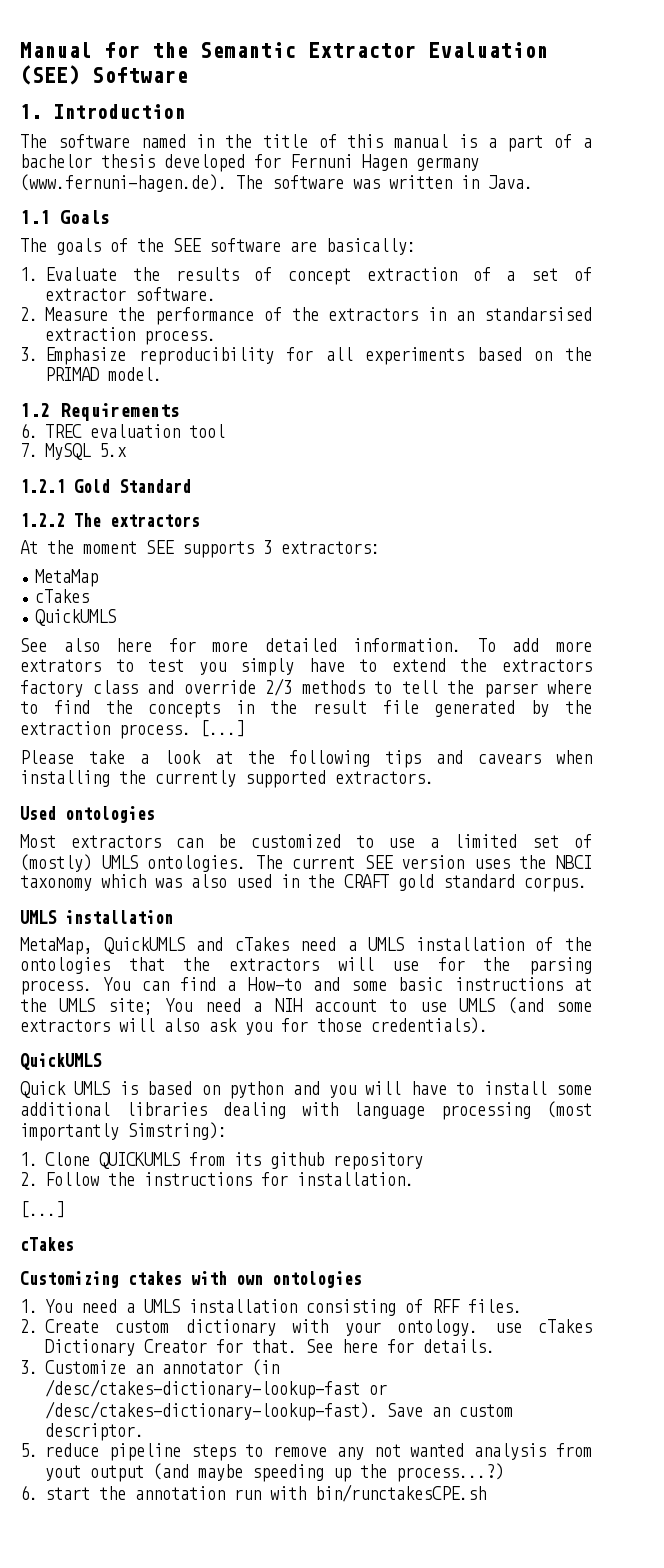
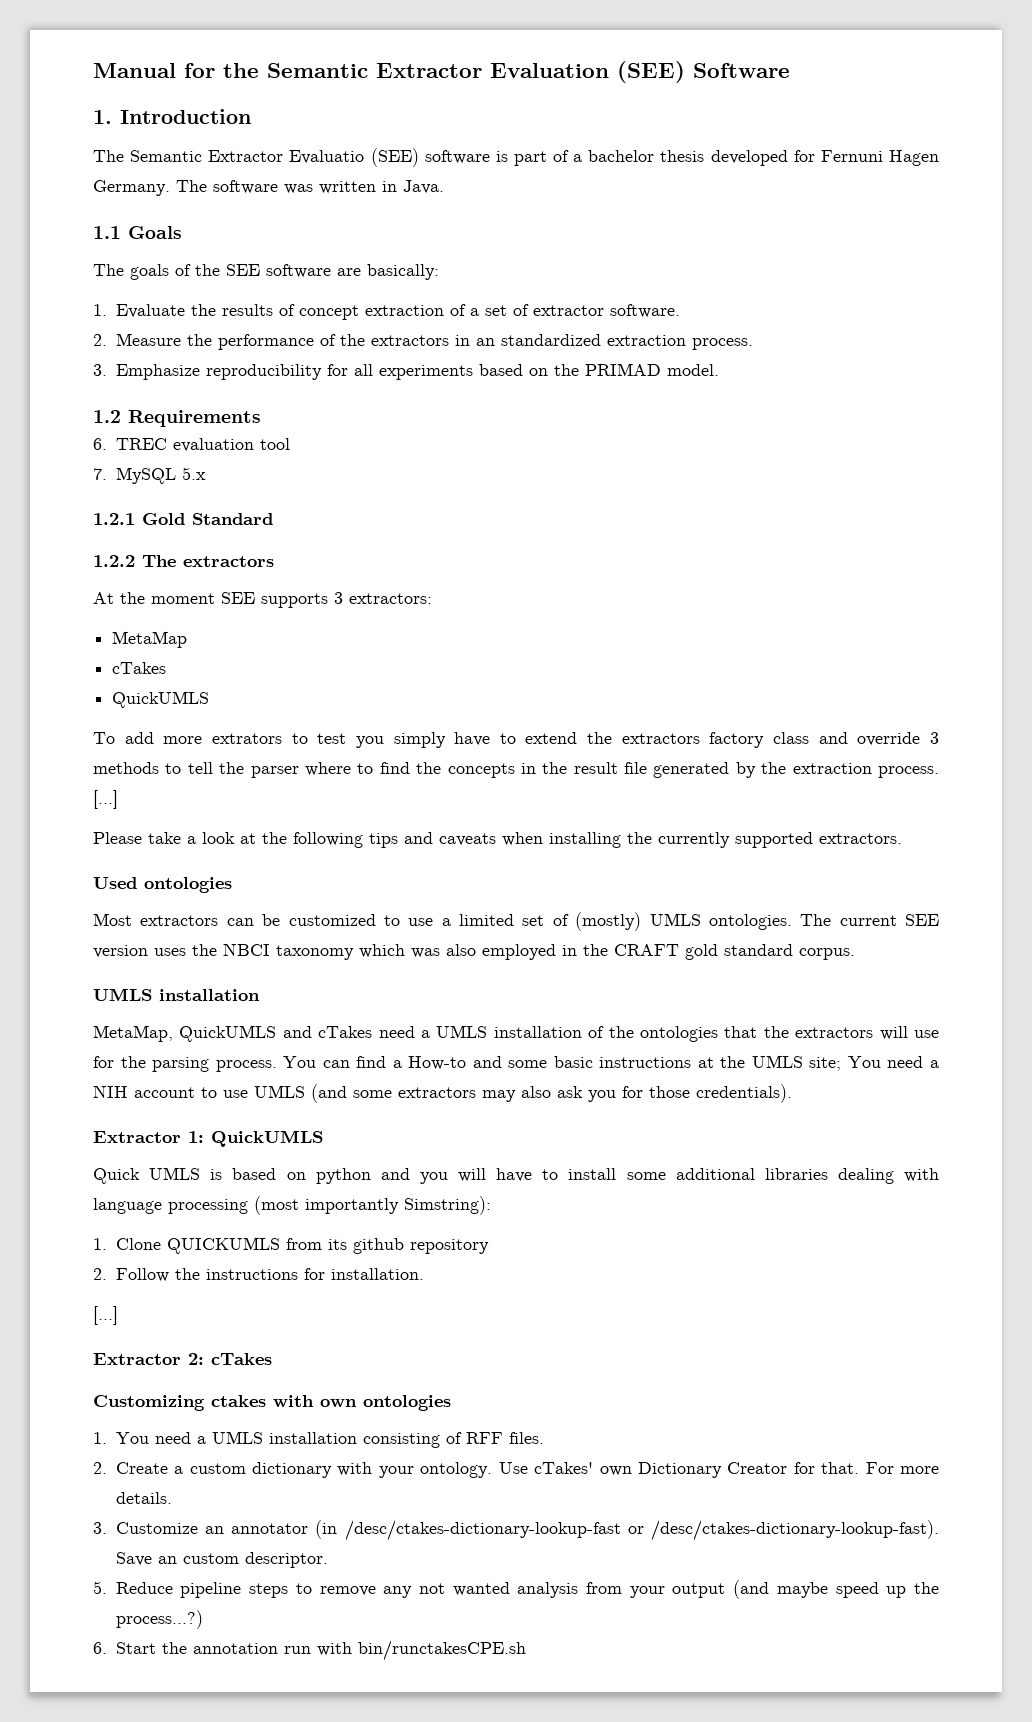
- The software named in the title of this manual is a part of a bachelor thesis developed for Fernuni Hagen germany (www.fernuni-hagen.de). The software was written in Java.
+ The Semantic Extractor Evaluatio (SEE) software is part of a bachelor thesis developed for Fernuni Hagen Germany. The software was written in Java.
- 2. Measure the performance of the extractors in an standarsised extraction process.
+ 2. Measure the performance of the extractors in an standardized extraction process.
- See also here for more detailed information. To add more extrators to test you simply have to extend the extractors factory class and override 2/3 methods to tell the parser where to find the concepts in the result file generated by the extraction process.
+ To add more extrators to test you simply have to extend the extractors factory class and override 3 methods to tell the parser where to find the concepts in the result file generated by the extraction process.
- Please take a look at the following tips and cavears when installing the currently supported extractors.
+ Please take a look at the following tips and caveats when installing the currently supported extractors.
- The current SEE version uses the NBCI taxonomy which was also used in the CRAFT gold standard corpus.
+ The current SEE version uses the NBCI taxonomy which was also employed in the CRAFT gold standard corpus.
- You can find a How-to and some basic instructions at the UMLS site; You need a NIH account to use UMLS (and some extractors will also ask you for those credentials).
- QuickUMLS
+ You can find a How-to and some basic instructions at the UMLS site; You need a NIH account to use UMLS (and some extractors may also ask you for those credentials).
+ Extractor 1: QuickUMLS
  2. Follow the instructions for installation.
  [...]
- cTakes
+ Extractor 2: cTakes
- 2. Create custom dictionary with your ontology. use cTakes Dictionary Creator for that.
+ 2. Create a custom dictionary with your ontology. Use cTakes' own Dictionary Creator for that.
- See here for details.
+ For more details.
- 5. reduce pipeline steps to remove any not wanted analysis from yout output (and maybe speeding up the process...?)
+ 5. Reduce pipeline steps to remove any not wanted analysis from your output (and maybe speed up the process...?)
- 6. start the annotation run with bin/runctakesCPE.sh
+ 6. Start the annotation run with bin/runctakesCPE.sh

